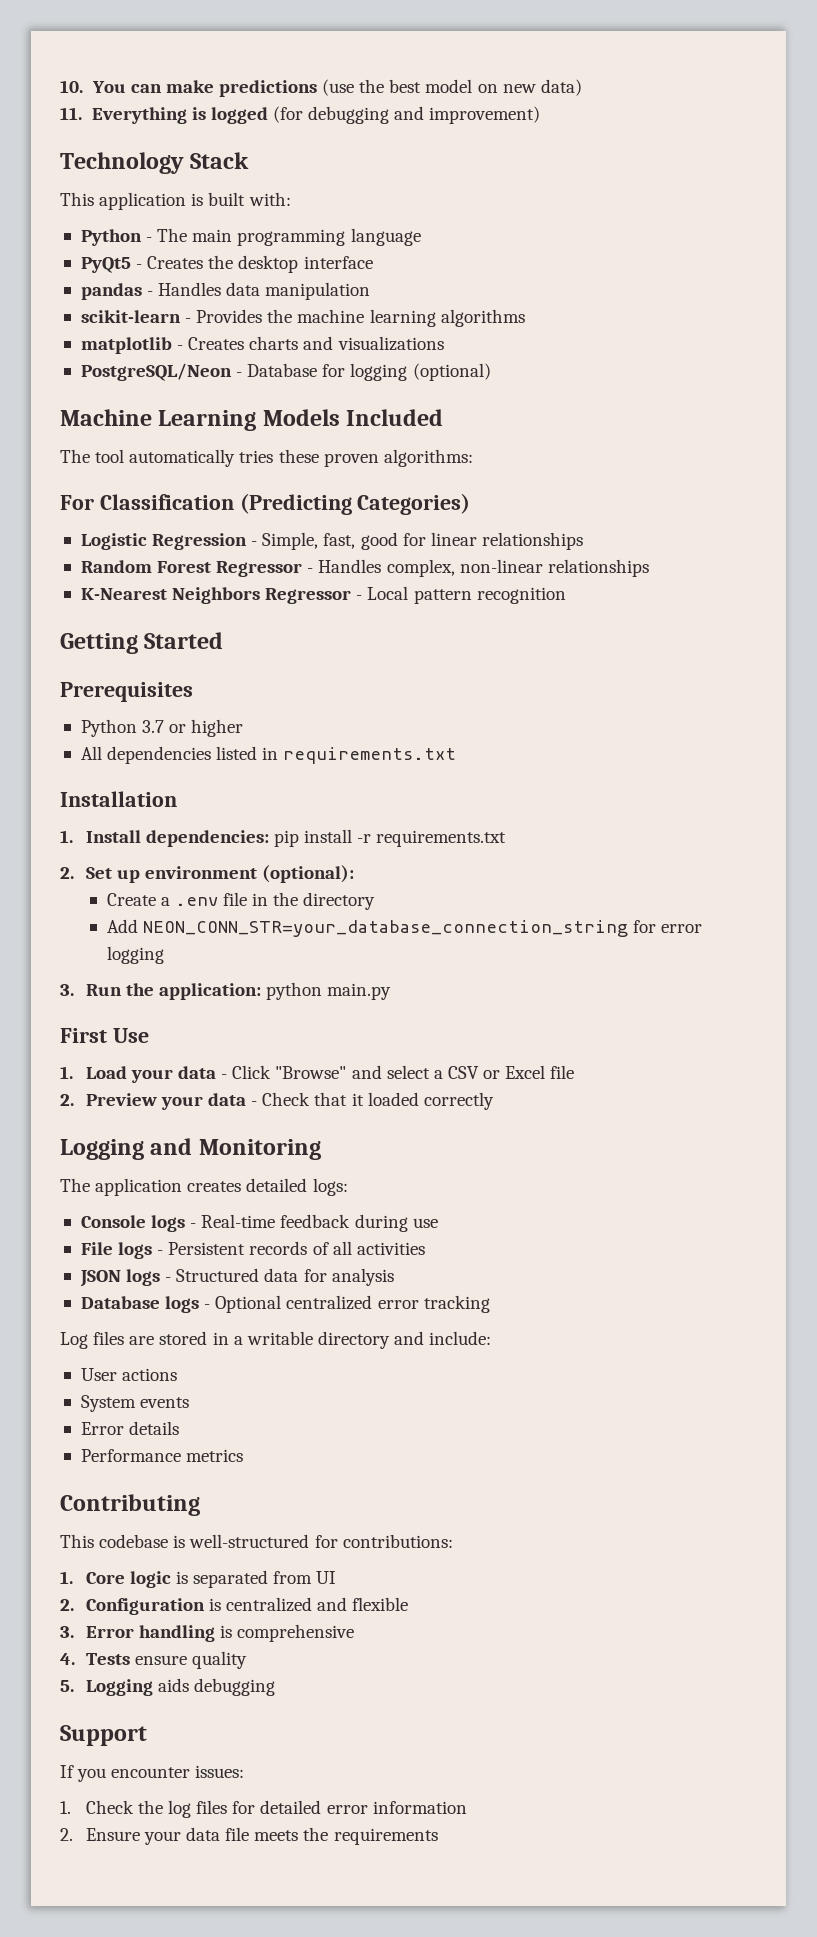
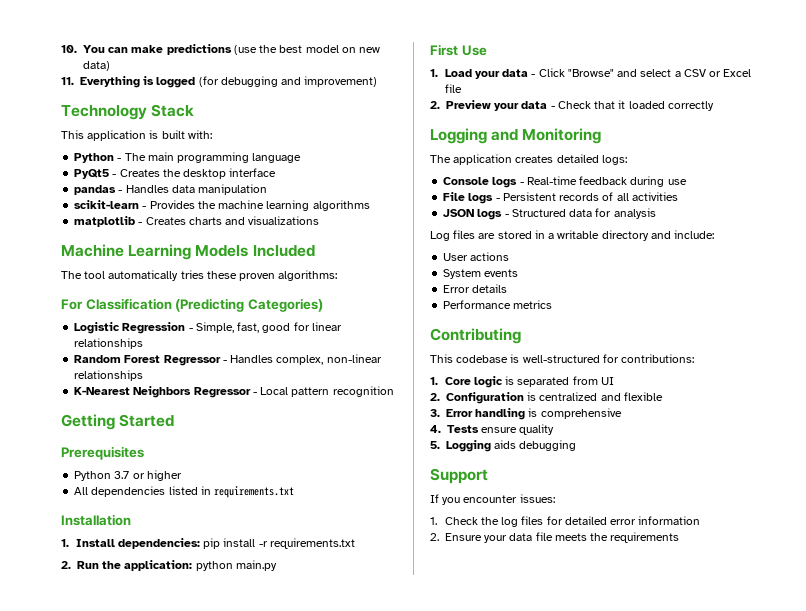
- PostgreSQL/Neon - Database for logging (optional)
- 2. Set up environment (optional):
- Create a .env file in the directory
- Add NEON_CONN_STR=your_database_connection_string for error logging
- 3. Run the application: python main.py
+ 2. Run the application: python main.py
- Database logs - Optional centralized error tracking

